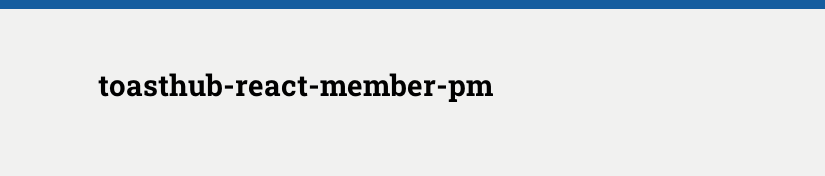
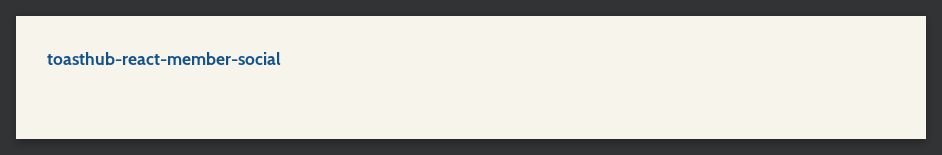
- toasthub-react-member-pm
+ toasthub-react-member-social

